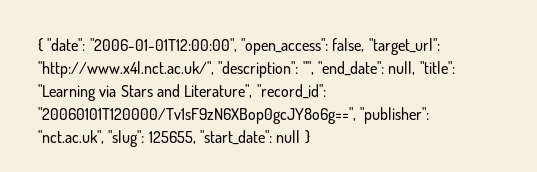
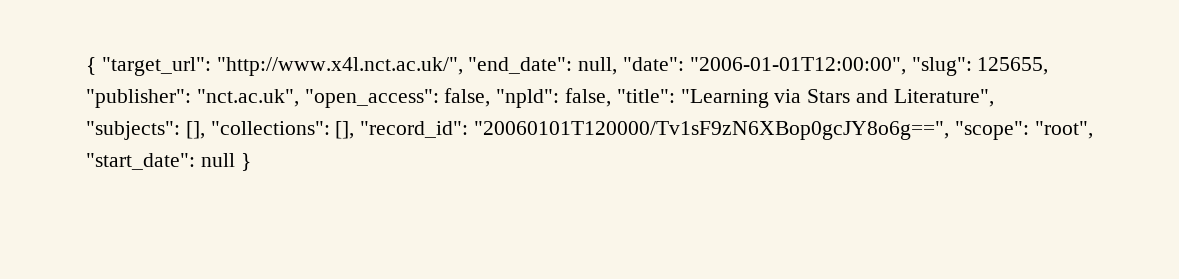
- { "date": "2006-01-01T12:00:00", "open_access": false, "target_url": "http://www.x4l.nct.ac.uk/", "description": "", "end_date": null, "title": "Learning via Stars and Literature", "record_id": "20060101T120000/Tv1sF9zN6XBop0gcJY8o6g==", "publisher": "nct.ac.uk", "slug": 125655, "start_date": null }
+ { "target_url": "http://www.x4l.nct.ac.uk/", "end_date": null, "date": "2006-01-01T12:00:00", "slug": 125655, "publisher": "nct.ac.uk", "open_access": false, "npld": false, "title": "Learning via Stars and Literature", "subjects": [], "collections": [], "record_id": "20060101T120000/Tv1sF9zN6XBop0gcJY8o6g==", "scope": "root", "start_date": null }

